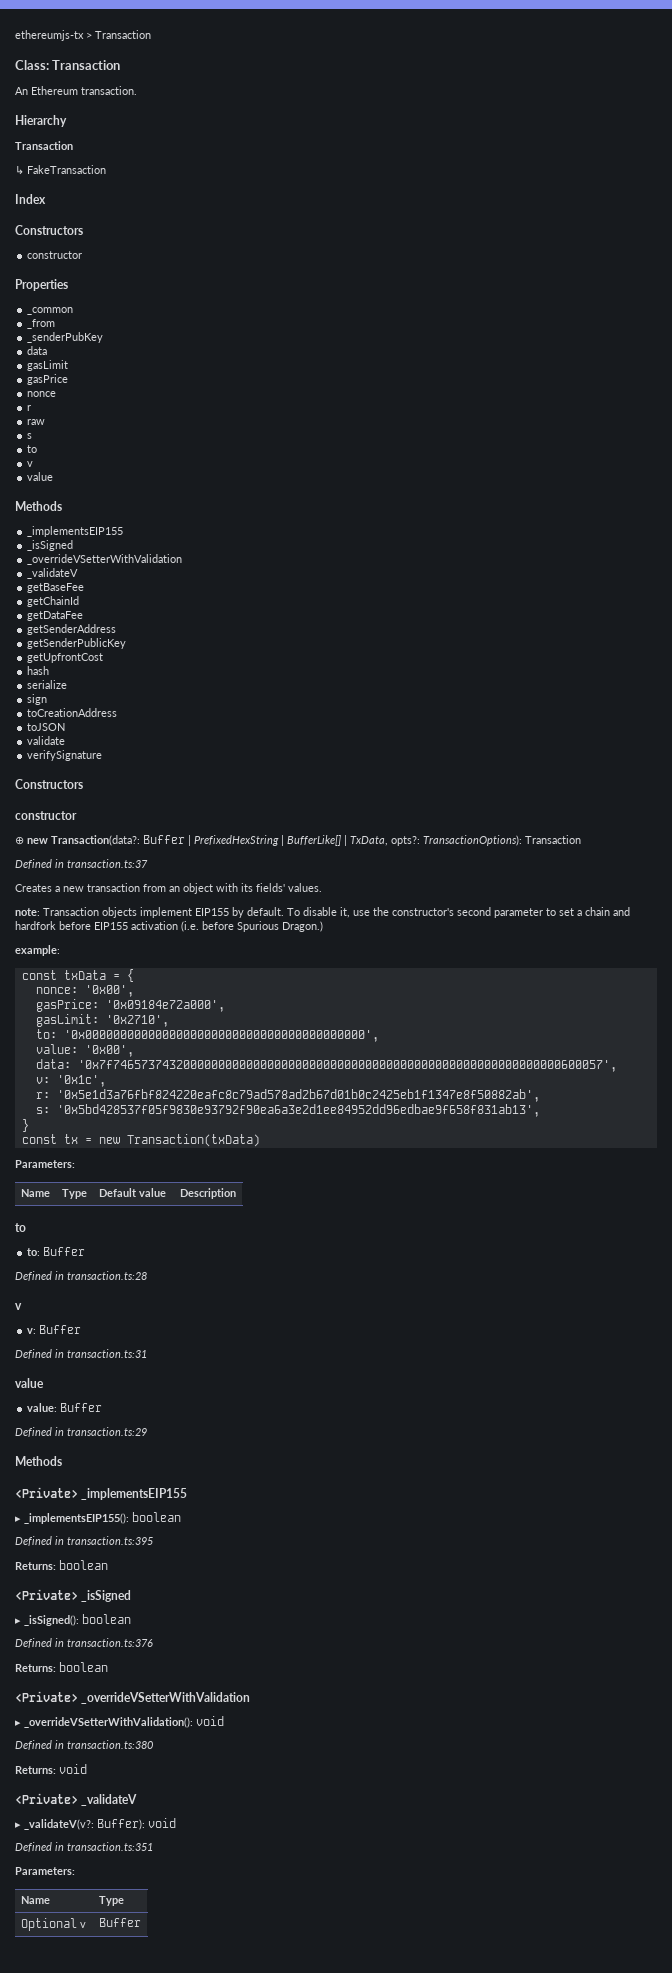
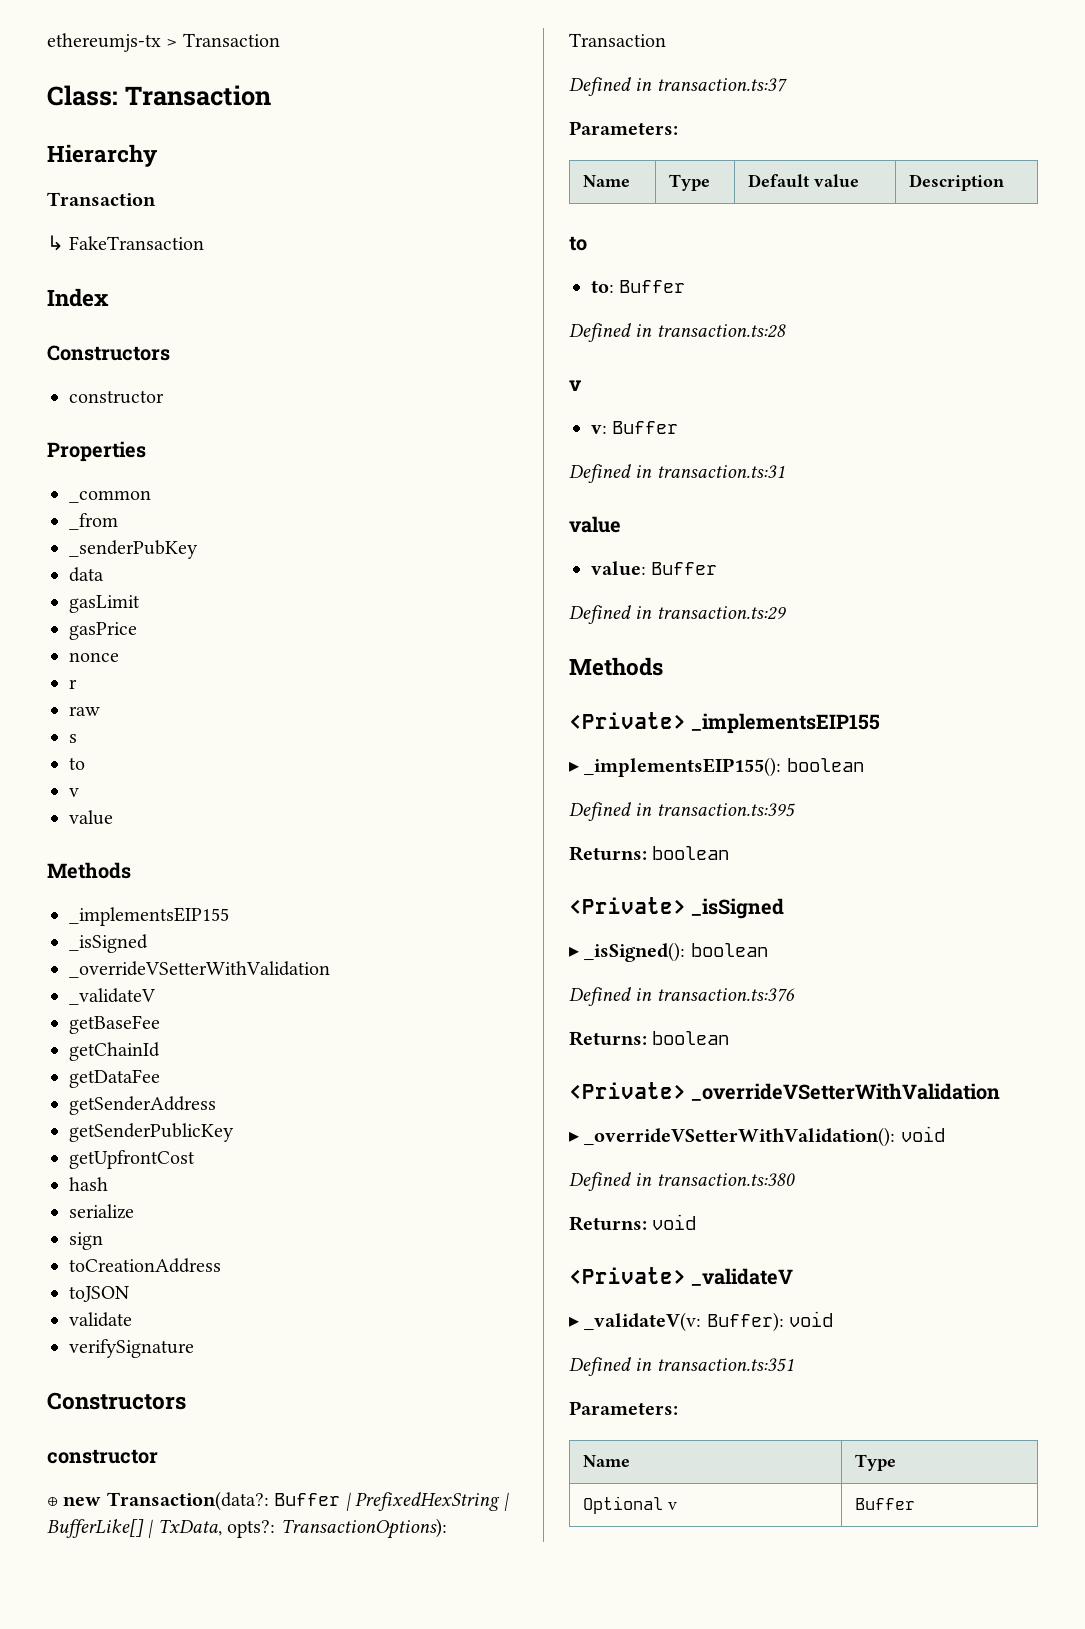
- An Ethereum transaction.
- Creates a new transaction from an object with its fields' values.
- note: Transaction objects implement EIP155 by default. To disable it, use the constructor's second parameter to set a chain and hardfork before EIP155 activation (i.e. before Spurious Dragon.)
- example:
- const txData = {
- nonce: '0x00',
- gasPrice: '0x09184e72a000',
- gasLimit: '0x2710',
- to: '0x0000000000000000000000000000000000000000',
- value: '0x00',
- data: '0x7f7465737432000000000000000000000000000000000000000000000000000000600057',
- v: '0x1c',
- r: '0x5e1d3a76fbf824220eafc8c79ad578ad2b67d01b0c2425eb1f1347e8f50882ab',
- s: '0x5bd428537f05f9830e93792f90ea6a3e2d1ee84952dd96edbae9f658f831ab13',
- }
- const tx = new Transaction(txData)
- ▸ _validateV(v?: Buffer): void
+ ▸ _validateV(v: Buffer): void

